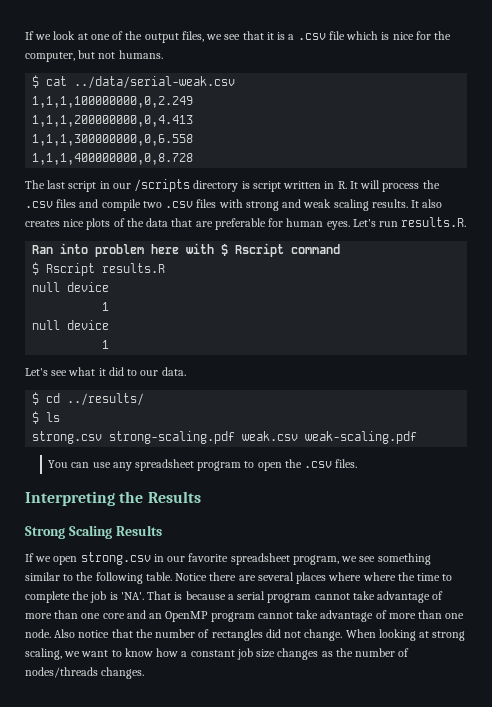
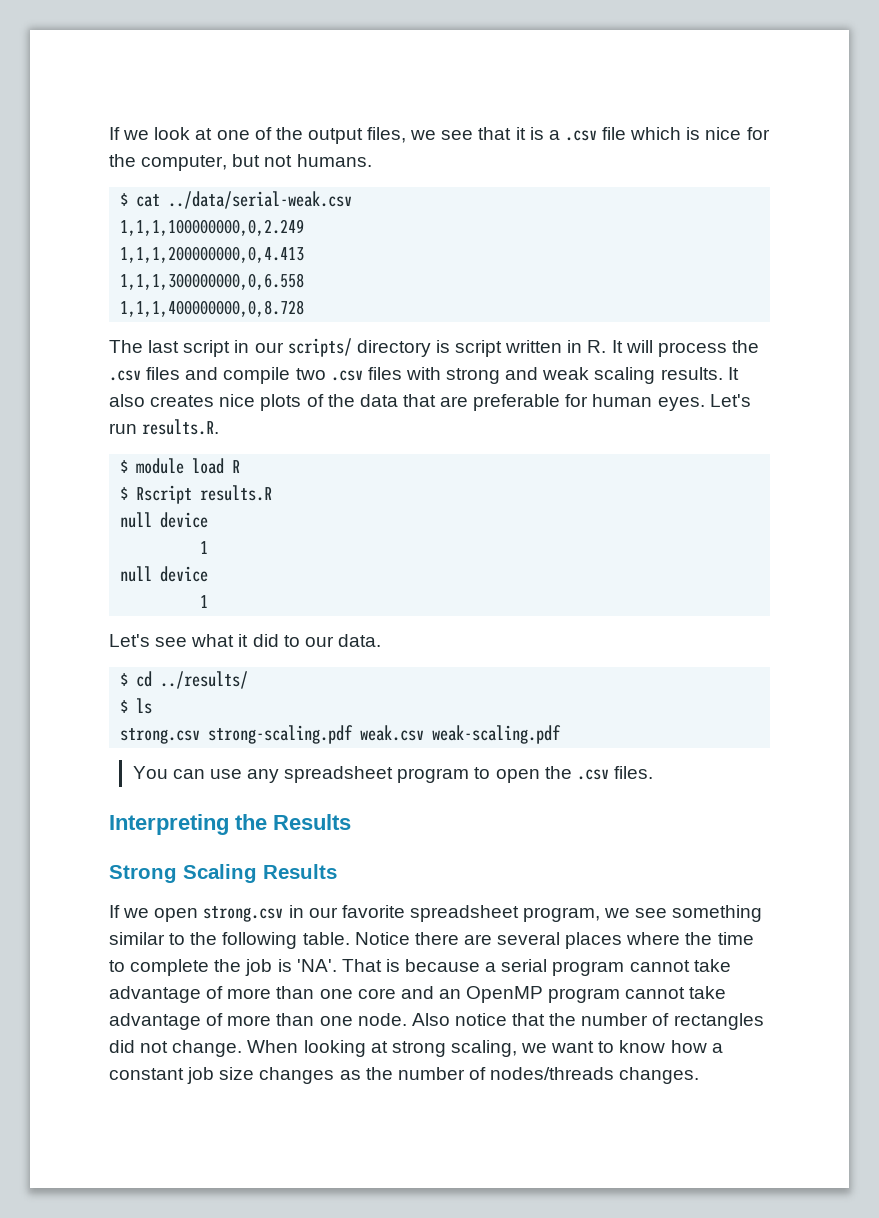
- The last script in our /scripts directory is script written in R. It will process the .csv files and compile two .csv files with strong and weak scaling results.
+ The last script in our scripts/ directory is script written in R. It will process the .csv files and compile two .csv files with strong and weak scaling results.
- Ran into problem here with $ Rscript command
+ $ module load R
- Notice there are several places where where the time to complete the job is 'NA'. That is because a serial program cannot take advantage of more than one core and an OpenMP program cannot take advantage of more than one node.
+ Notice there are several places where the time to complete the job is 'NA'. That is because a serial program cannot take advantage of more than one core and an OpenMP program cannot take advantage of more than one node.

